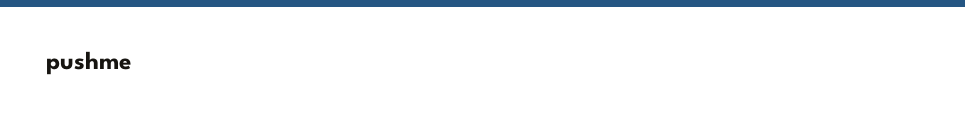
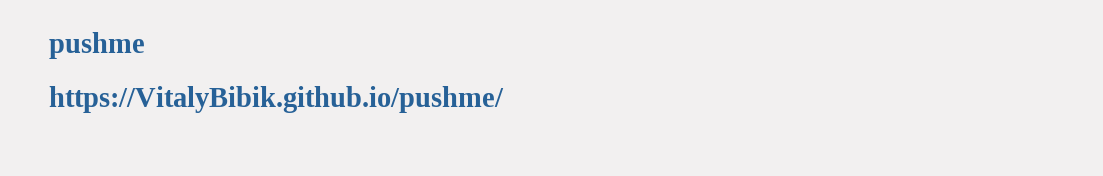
+ https://VitalyBibik.github.io/pushme/

